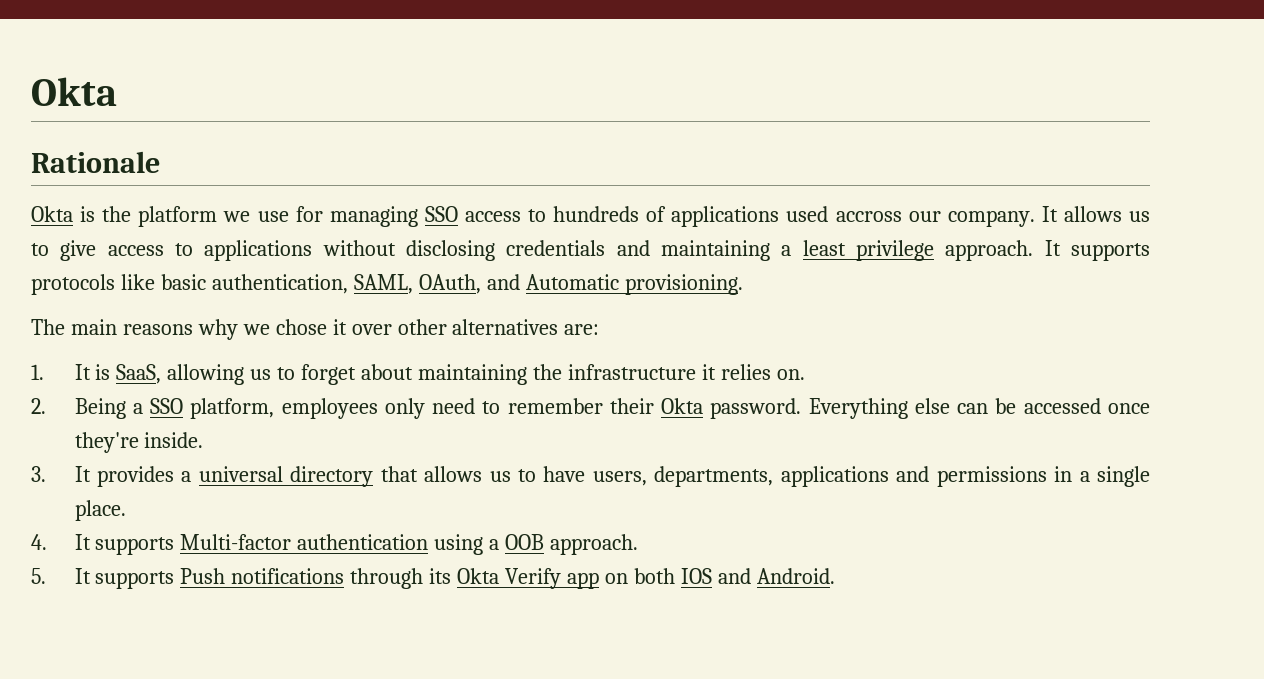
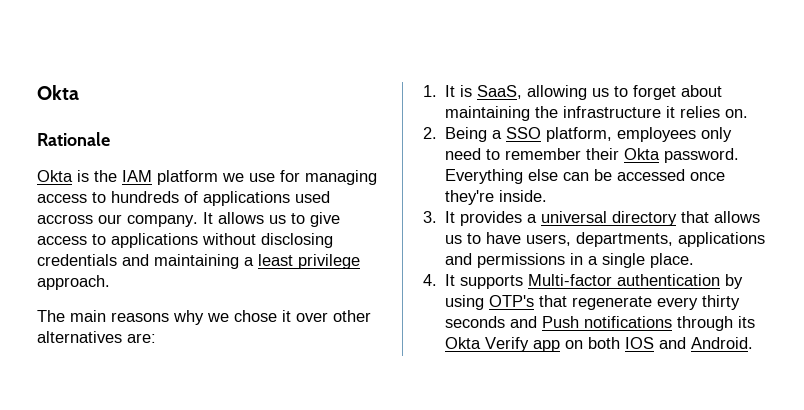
- Okta is the platform we use for managing SSO access to hundreds of applications used accross our company.
+ Okta is the IAM platform we use for managing access to hundreds of applications used accross our company.
- It supports protocols like basic authentication, SAML, OAuth, and Automatic provisioning.
- 4. It supports Multi-factor authentication using a OOB approach.
- 5. It supports Push notifications through its Okta Verify app on both IOS and Android.
+ 4. It supports Multi-factor authentication by using OTP's that regenerate every thirty seconds and Push notifications through its Okta Verify app on both IOS and Android.

